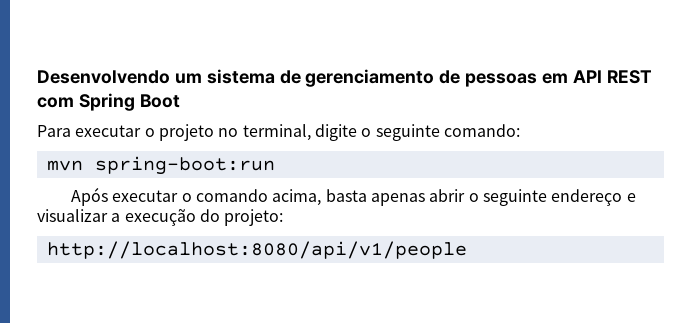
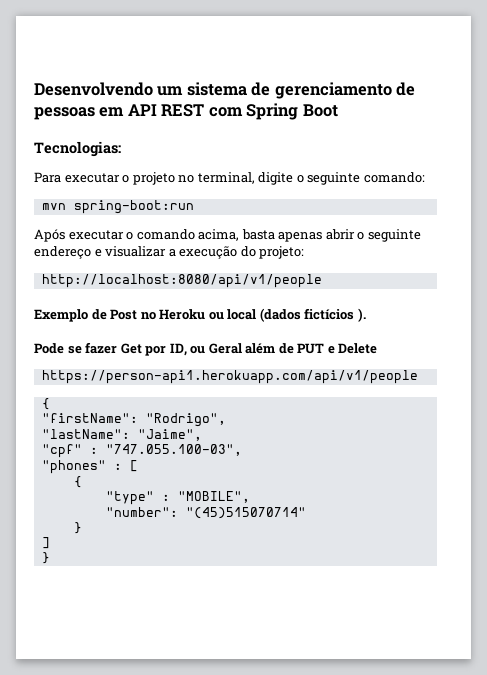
+ Tecnologias:
+ Exemplo de Post no Heroku ou local (dados fictícios ).
+ Pode se fazer Get por ID, ou Geral além de PUT e Delete
+ https://person-api1.herokuapp.com/api/v1/people
+ {
+ "firstName": "Rodrigo",
+ "lastName": "Jaime",
+ "cpf" : "747.055.100-03",
+ "phones" : [
+ {
+ "type" : "MOBILE",
+ "number": "(45)515070714"
+ }
+ ]
+ }

